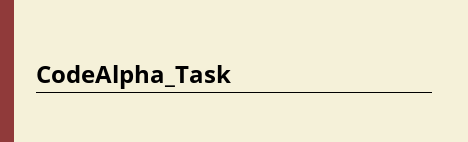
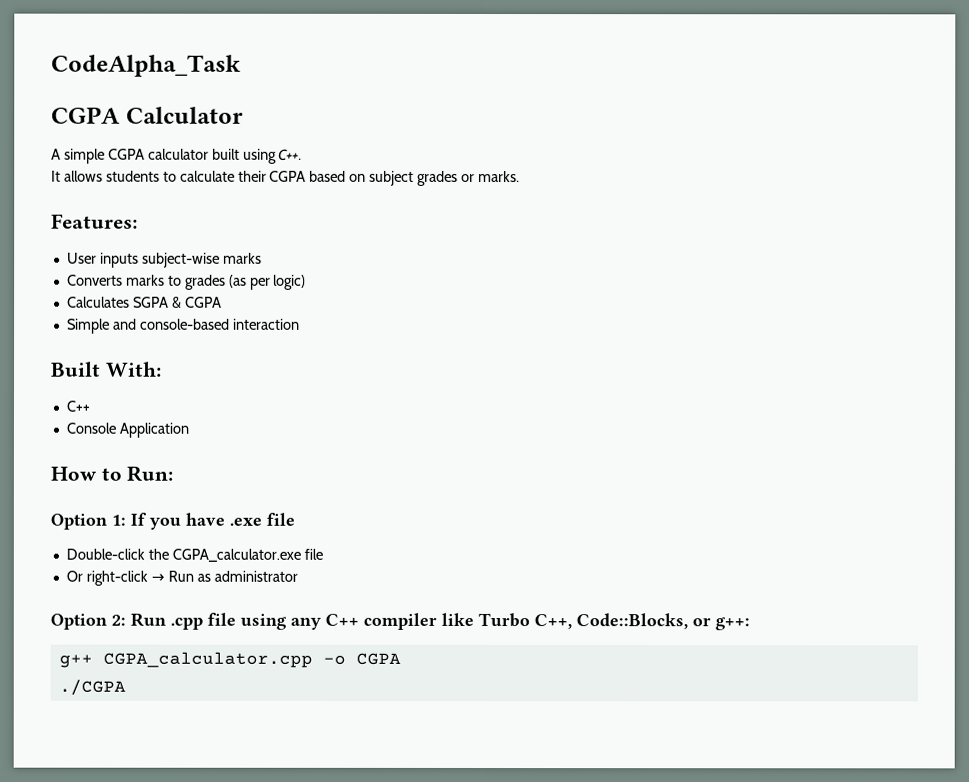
+ CGPA Calculator
+ A simple CGPA calculator built using C++.
+ It allows students to calculate their CGPA based on subject grades or marks.
+ Features:
+ User inputs subject-wise marks
+ Converts marks to grades (as per logic)
+ Calculates SGPA & CGPA
+ Simple and console-based interaction
+ Built With:
+ C++
+ Console Application
+ How to Run:
+ Option 1: If you have .exe file
+ Double-click the CGPA_calculator.exe file
+ Or right-click → Run as administrator
+ Option 2: Run .cpp file using any C++ compiler like Turbo C++, Code::Blocks, or g++:
+ g++ CGPA_calculator.cpp -o CGPA
+ ./CGPA

